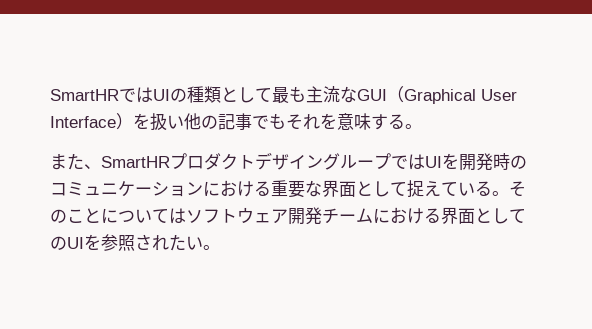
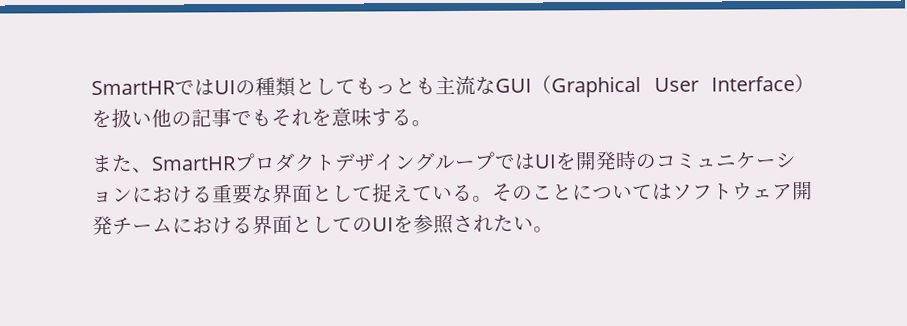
- SmartHRではUIの種類として最も主流なGUI（Graphical User Interface）を扱い他の記事でもそれを意味する。
+ SmartHRではUIの種類としてもっとも主流なGUI（Graphical User Interface）を扱い他の記事でもそれを意味する。

